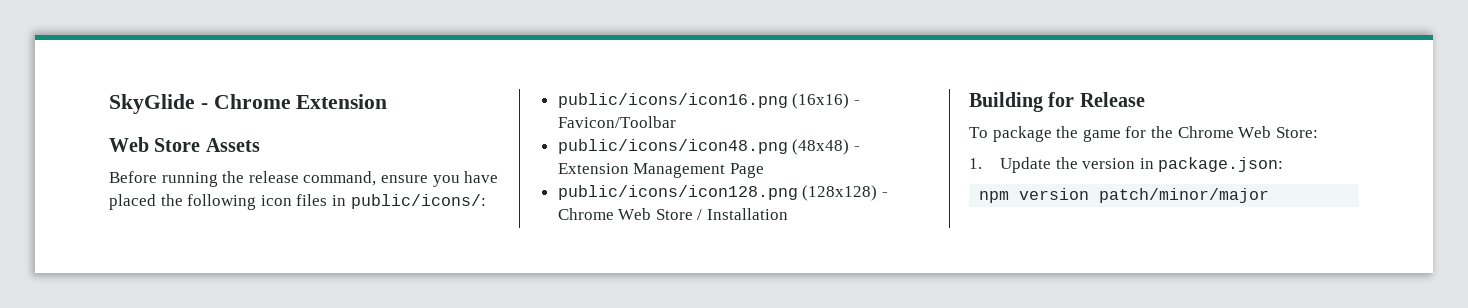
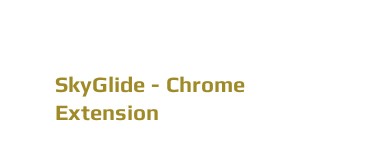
- Web Store Assets
- Before running the release command, ensure you have placed the following icon files in public/icons/:
- public/icons/icon16.png (16x16) - Favicon/Toolbar
- public/icons/icon48.png (48x48) - Extension Management Page
- public/icons/icon128.png (128x128) - Chrome Web Store / Installation
- Building for Release
- To package the game for the Chrome Web Store:
- 1. Update the version in package.json:
- npm version patch/minor/major

